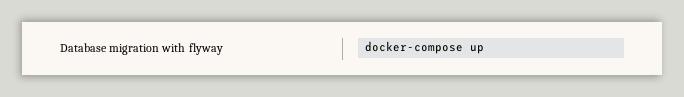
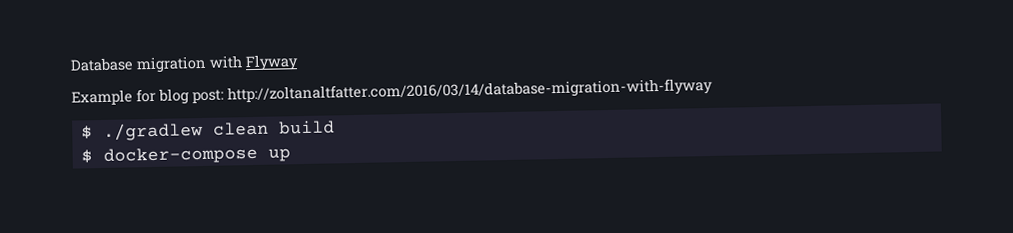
- Database migration with flyway
- docker-compose up
+ Database migration with Flyway
+ Example for blog post: http://zoltanaltfatter.com/2016/03/14/database-migration-with-flyway
+ $ ./gradlew clean build
+ $ docker-compose up

